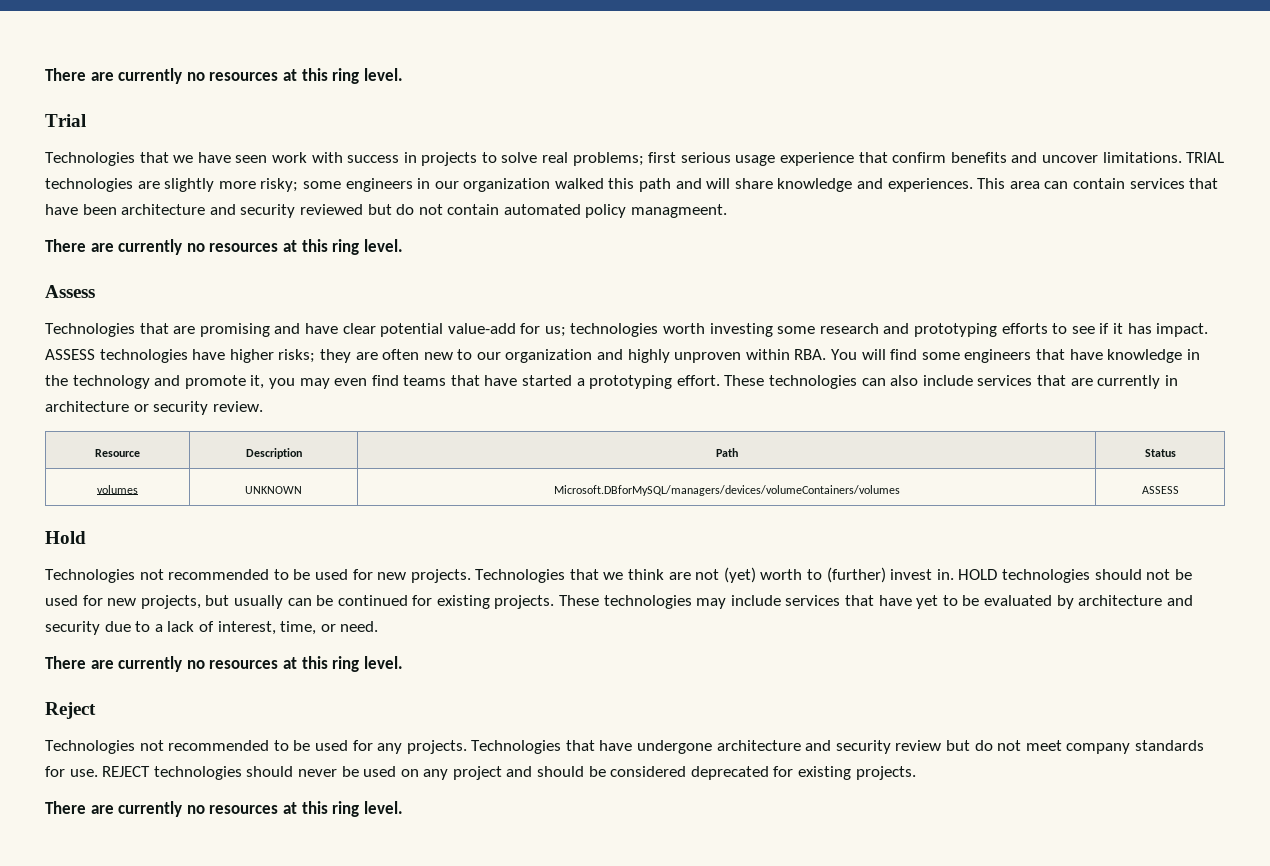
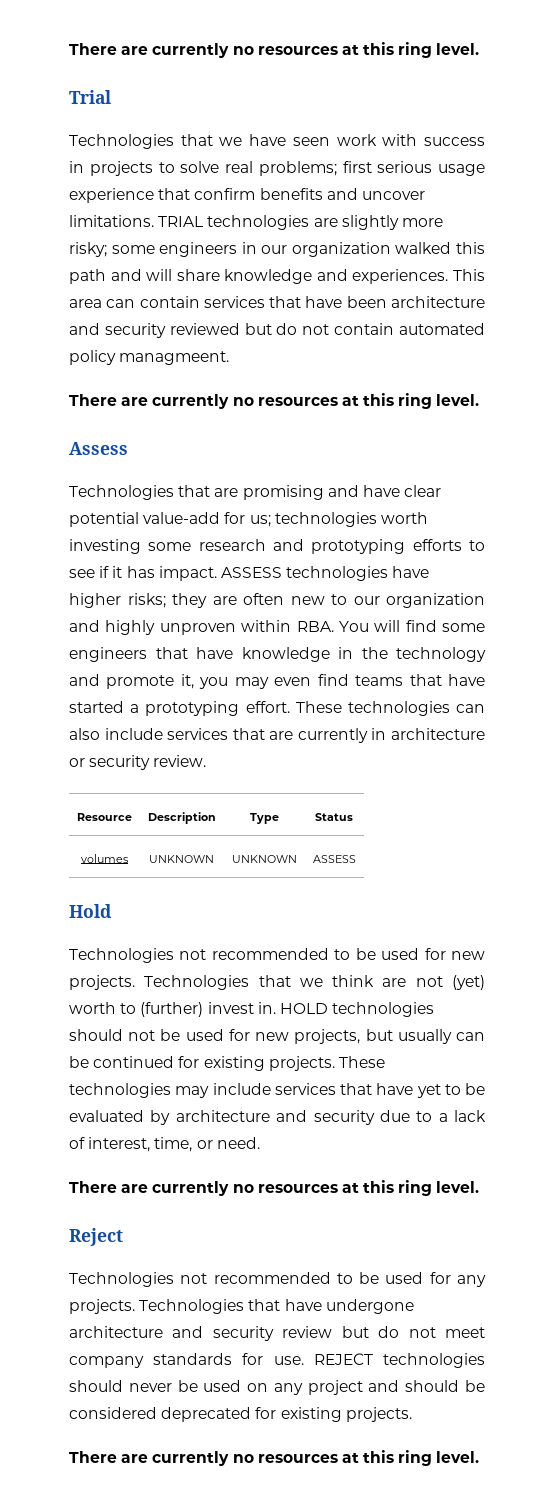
- Resource | Description | Path | Status
+ Resource | Description | Type | Status
- volumes | UNKNOWN | Microsoft.DBforMySQL/managers/devices/volumeContainers/volumes | ASSESS
+ volumes | UNKNOWN | UNKNOWN | ASSESS

